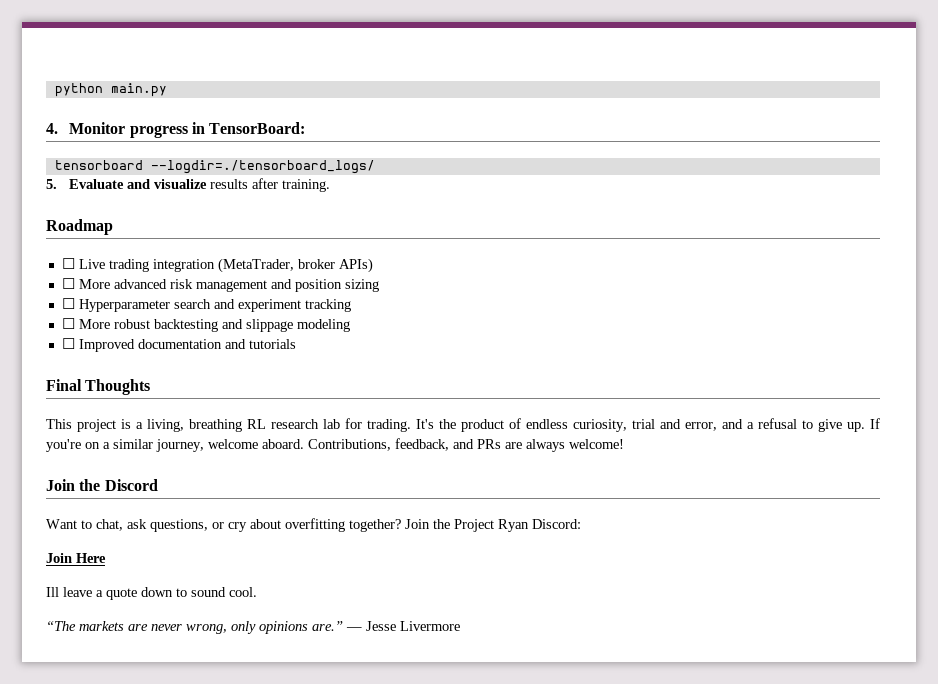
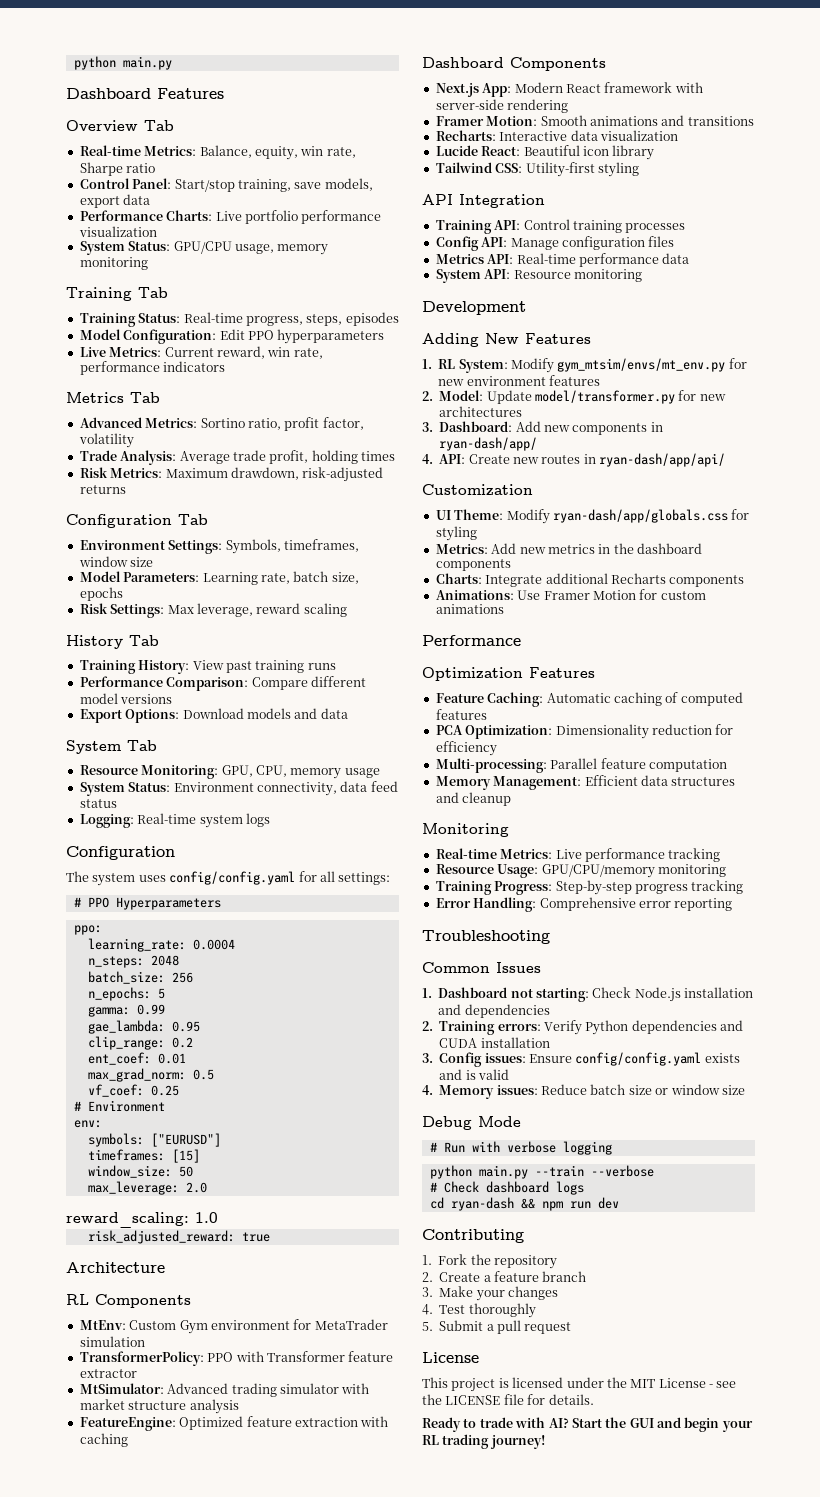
- 4. Monitor progress in TensorBoard:
- tensorboard --logdir=./tensorboard_logs/
- 5. Evaluate and visualize results after training.
- Roadmap
- ☐ Live trading integration (MetaTrader, broker APIs)
- ☐ More advanced risk management and position sizing
- ☐ Hyperparameter search and experiment tracking
- ☐ More robust backtesting and slippage modeling
- ☐ Improved documentation and tutorials
- Final Thoughts
- This project is a living, breathing RL research lab for trading. It's the product of endless curiosity, trial and error, and a refusal to give up. If you're on a similar journey, welcome aboard. Contributions, feedback, and PRs are always welcome!
- Join the Discord
- Want to chat, ask questions, or cry about overfitting together? Join the Project Ryan Discord:
- Join Here
- Ill leave a quote down to sound cool.
- “The markets are never wrong, only opinions are.” — Jesse Livermore
+ Dashboard Features
+ Overview Tab
+ Real-time Metrics: Balance, equity, win rate, Sharpe ratio
+ Control Panel: Start/stop training, save models, export data
+ Performance Charts: Live portfolio performance visualization
+ System Status: GPU/CPU usage, memory monitoring
+ Training Tab
+ Training Status: Real-time progress, steps, episodes
+ Model Configuration: Edit PPO hyperparameters
+ Live Metrics: Current reward, win rate, performance indicators
+ Metrics Tab
+ Advanced Metrics: Sortino ratio, profit factor, volatility
+ Trade Analysis: Average trade profit, holding times
+ Risk Metrics: Maximum drawdown, risk-adjusted returns
+ Configuration Tab
+ Environment Settings: Symbols, timeframes, window size
+ Model Parameters: Learning rate, batch size, epochs
+ Risk Settings: Max leverage, reward scaling
+ History Tab
+ Training History: View past training runs
+ Performance Comparison: Compare different model versions
+ Export Options: Download models and data
+ System Tab
+ Resource Monitoring: GPU, CPU, memory usage
+ System Status: Environment connectivity, data feed status
+ Logging: Real-time system logs
+ Configuration
+ The system uses config/config.yaml for all settings:
+ # PPO Hyperparameters
+ ppo:
+ learning_rate: 0.0004
+ n_steps: 2048
+ batch_size: 256
+ n_epochs: 5
+ gamma: 0.99
+ gae_lambda: 0.95
+ clip_range: 0.2
+ ent_coef: 0.01
+ max_grad_norm: 0.5
+ vf_coef: 0.25
+ # Environment
+ env:
+ symbols: ["EURUSD"]
+ timeframes: [15]
+ window_size: 50
+ max_leverage: 2.0
+ reward_scaling: 1.0
+ risk_adjusted_reward: true
+ Architecture
+ RL Components
+ MtEnv: Custom Gym environment for MetaTrader simulation
+ TransformerPolicy: PPO with Transformer feature extractor
+ MtSimulator: Advanced trading simulator with market structure analysis
+ FeatureEngine: Optimized feature extraction with caching
+ Dashboard Components
+ Next.js App: Modern React framework with server-side rendering
+ Framer Motion: Smooth animations and transitions
+ Recharts: Interactive data visualization
+ Lucide React: Beautiful icon library
+ Tailwind CSS: Utility-first styling
+ API Integration
+ Training API: Control training processes
+ Config API: Manage configuration files
+ Metrics API: Real-time performance data
+ System API: Resource monitoring
+ Development
+ Adding New Features
+ 1. RL System: Modify gym_mtsim/envs/mt_env.py for new environment features
+ 2. Model: Update model/transformer.py for new architectures
+ 3. Dashboard: Add new components in ryan-dash/app/
+ 4. API: Create new routes in ryan-dash/app/api/
+ Customization
+ UI Theme: Modify ryan-dash/app/globals.css for styling
+ Metrics: Add new metrics in the dashboard components
+ Charts: Integrate additional Recharts components
+ Animations: Use Framer Motion for custom animations
+ Performance
+ Optimization Features
+ Feature Caching: Automatic caching of computed features
+ PCA Optimization: Dimensionality reduction for efficiency
+ Multi-processing: Parallel feature computation
+ Memory Management: Efficient data structures and cleanup
+ Monitoring
+ Real-time Metrics: Live performance tracking
+ Resource Usage: GPU/CPU/memory monitoring
+ Training Progress: Step-by-step progress tracking
+ Error Handling: Comprehensive error reporting
+ Troubleshooting
+ Common Issues
+ 1. Dashboard not starting: Check Node.js installation and dependencies
+ 2. Training errors: Verify Python dependencies and CUDA installation
+ 3. Config issues: Ensure config/config.yaml exists and is valid
+ 4. Memory issues: Reduce batch size or window size
+ Debug Mode
+ # Run with verbose logging
+ python main.py --train --verbose
+ # Check dashboard logs
+ cd ryan-dash && npm run dev
+ Contributing
+ 1. Fork the repository
+ 2. Create a feature branch
+ 3. Make your changes
+ 4. Test thoroughly
+ 5. Submit a pull request
+ License
+ This project is licensed under the MIT License - see the LICENSE file for details.
+ Ready to trade with AI? Start the GUI and begin your RL trading journey!

